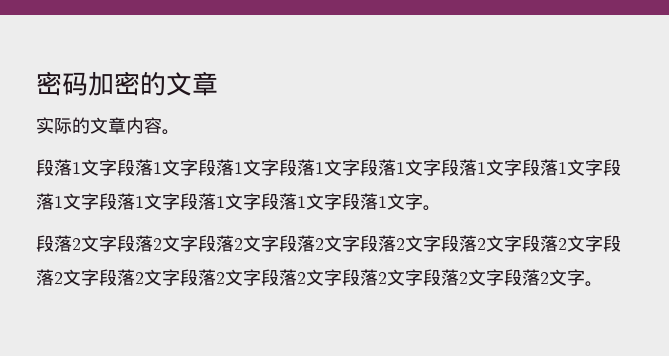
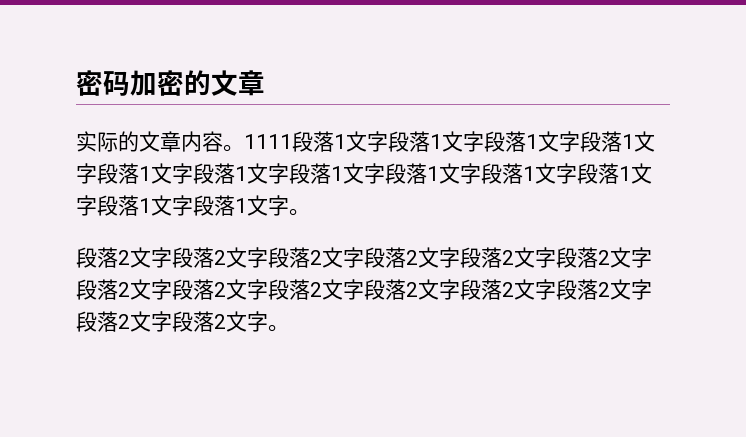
- 实际的文章内容。
- 段落1文字段落1文字段落1文字段落1文字段落1文字段落1文字段落1文字段落1文字段落1文字段落1文字段落1文字段落1文字。
+ 实际的文章内容。1111段落1文字段落1文字段落1文字段落1文字段落1文字段落1文字段落1文字段落1文字段落1文字段落1文字段落1文字段落1文字。

